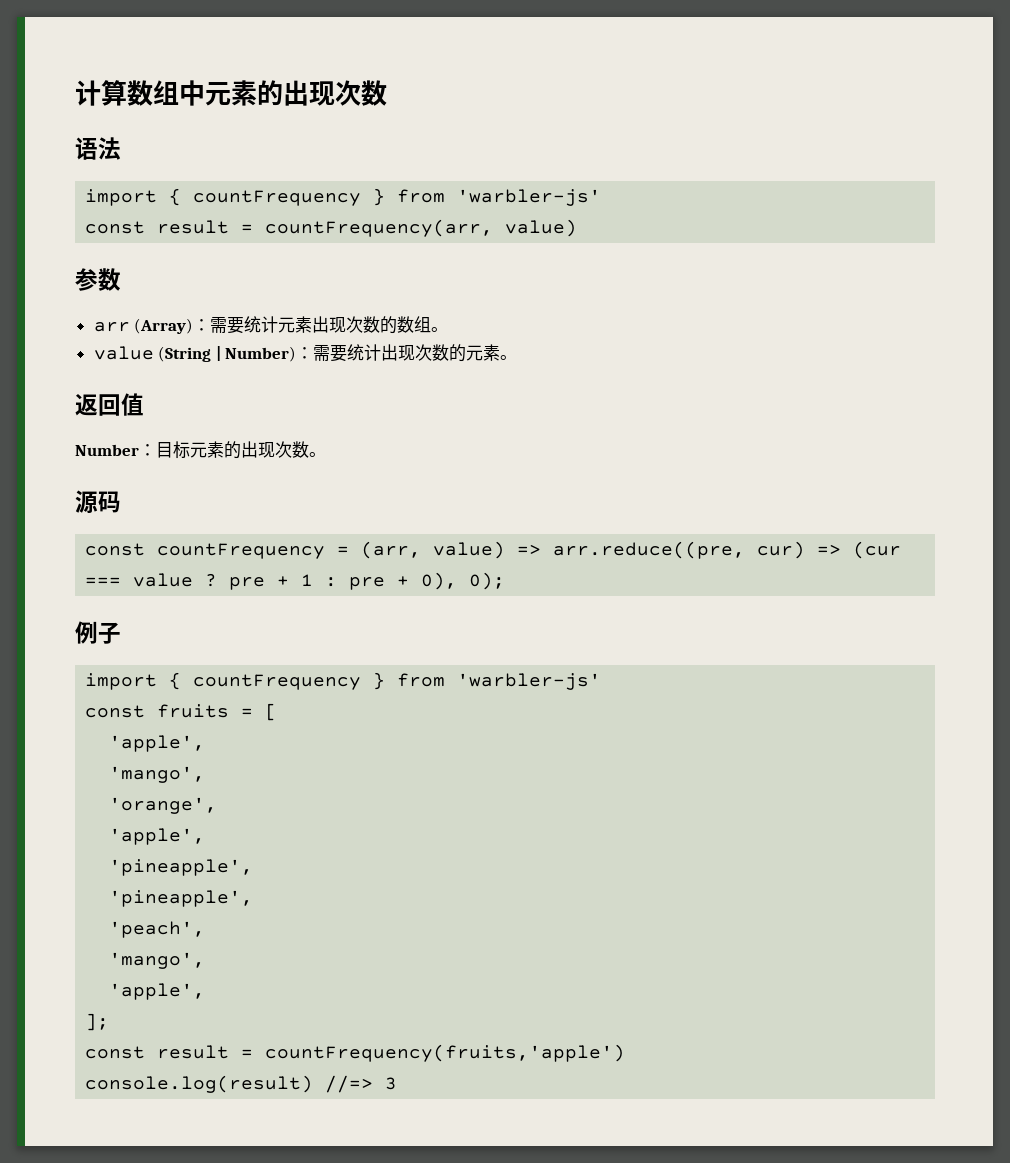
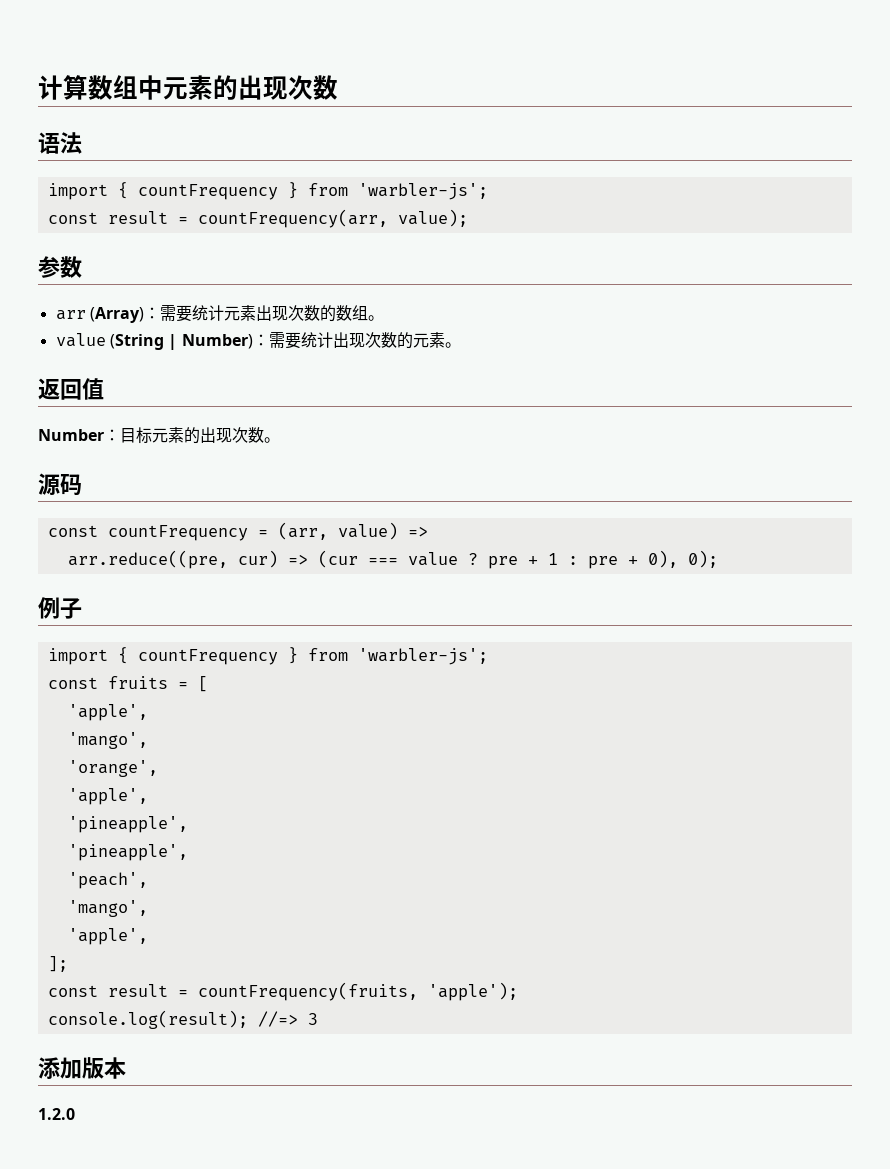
  语法
- import { countFrequency } from 'warbler-js'
+ import { countFrequency } from 'warbler-js';
- const result = countFrequency(arr, value)
+ const result = countFrequency(arr, value);
- const countFrequency = (arr, value) => arr.reduce((pre, cur) => (cur === value ? pre + 1 : pre + 0), 0);
+ const countFrequency = (arr, value) =>
+ arr.reduce((pre, cur) => (cur === value ? pre + 1 : pre + 0), 0);
  例子
- import { countFrequency } from 'warbler-js'
+ import { countFrequency } from 'warbler-js';
- const result = countFrequency(fruits,'apple')
- console.log(result) //=> 3
+ const result = countFrequency(fruits, 'apple');
+ console.log(result); //=> 3
+ 添加版本
+ 1.2.0

